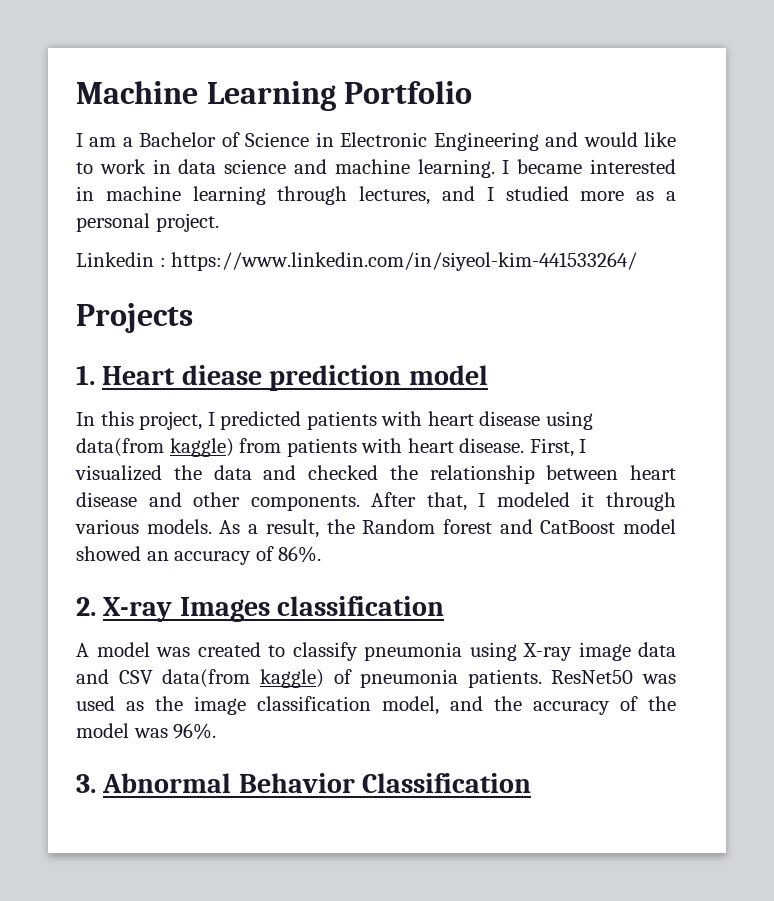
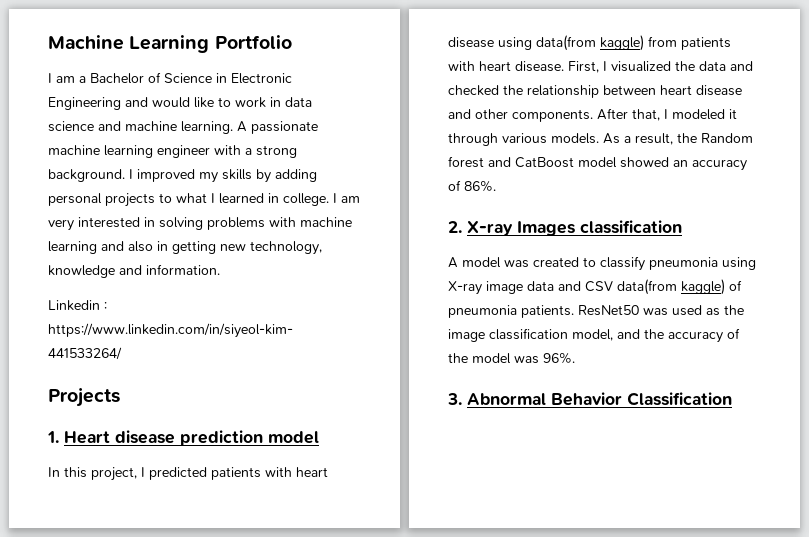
- I became interested in machine learning through lectures, and I studied more as a personal project.
+ A passionate machine learning engineer with a strong background. I improved my skills by adding personal projects to what I learned in college. I am very interested in solving problems with machine learning and also in getting new technology, knowledge and information.
- 1. Heart diease prediction model
+ 1. Heart disease prediction model

